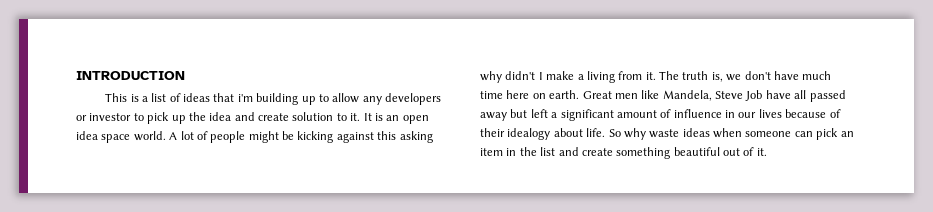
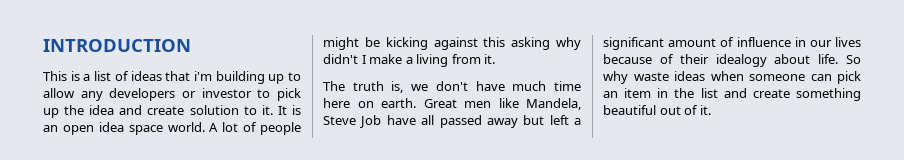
- A lot of people might be kicking against this asking why didn't I make a living from it. The truth is, we don't have much time here on earth.
+ A lot of people might be kicking against this asking why didn't I make a living from it.
+ The truth is, we don't have much time here on earth.

